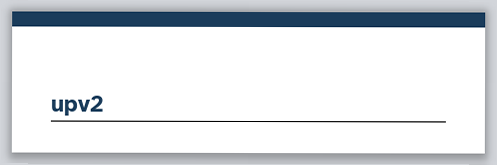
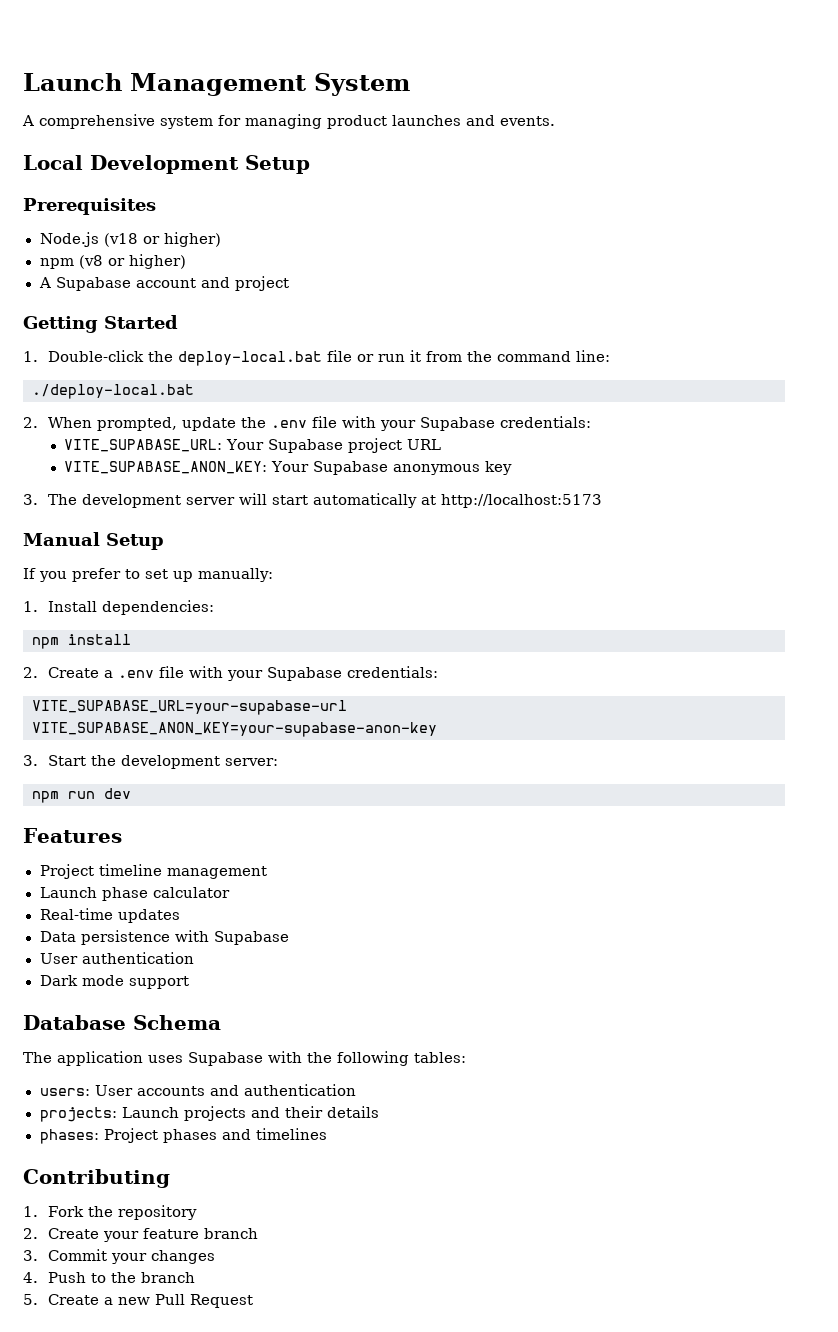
- upv2
+ Launch Management System
+ A comprehensive system for managing product launches and events.
+ Local Development Setup
+ Prerequisites
+ Node.js (v18 or higher)
+ npm (v8 or higher)
+ A Supabase account and project
+ Getting Started
+ 1. Double-click the deploy-local.bat file or run it from the command line:
+ ./deploy-local.bat
+ 2. When prompted, update the .env file with your Supabase credentials:
+ VITE_SUPABASE_URL: Your Supabase project URL
+ VITE_SUPABASE_ANON_KEY: Your Supabase anonymous key
+ 3. The development server will start automatically at http://localhost:5173
+ Manual Setup
+ If you prefer to set up manually:
+ 1. Install dependencies:
+ npm install
+ 2. Create a .env file with your Supabase credentials:
+ VITE_SUPABASE_URL=your-supabase-url
+ VITE_SUPABASE_ANON_KEY=your-supabase-anon-key
+ 3. Start the development server:
+ npm run dev
+ Features
+ Project timeline management
+ Launch phase calculator
+ Real-time updates
+ Data persistence with Supabase
+ User authentication
+ Dark mode support
+ Database Schema
+ The application uses Supabase with the following tables:
+ users: User accounts and authentication
+ projects: Launch projects and their details
+ phases: Project phases and timelines
+ Contributing
+ 1. Fork the repository
+ 2. Create your feature branch
+ 3. Commit your changes
+ 4. Push to the branch
+ 5. Create a new Pull Request

